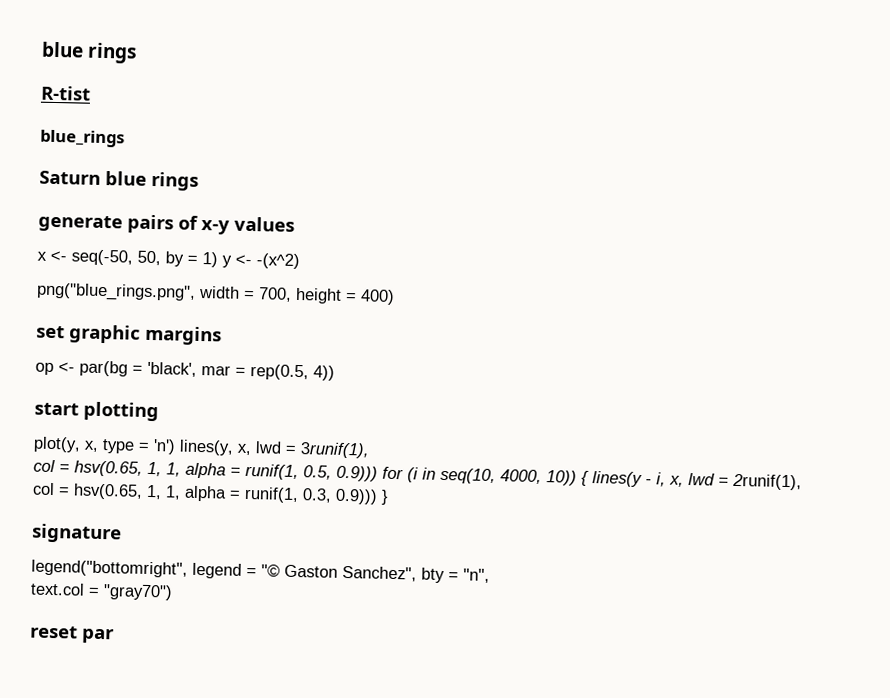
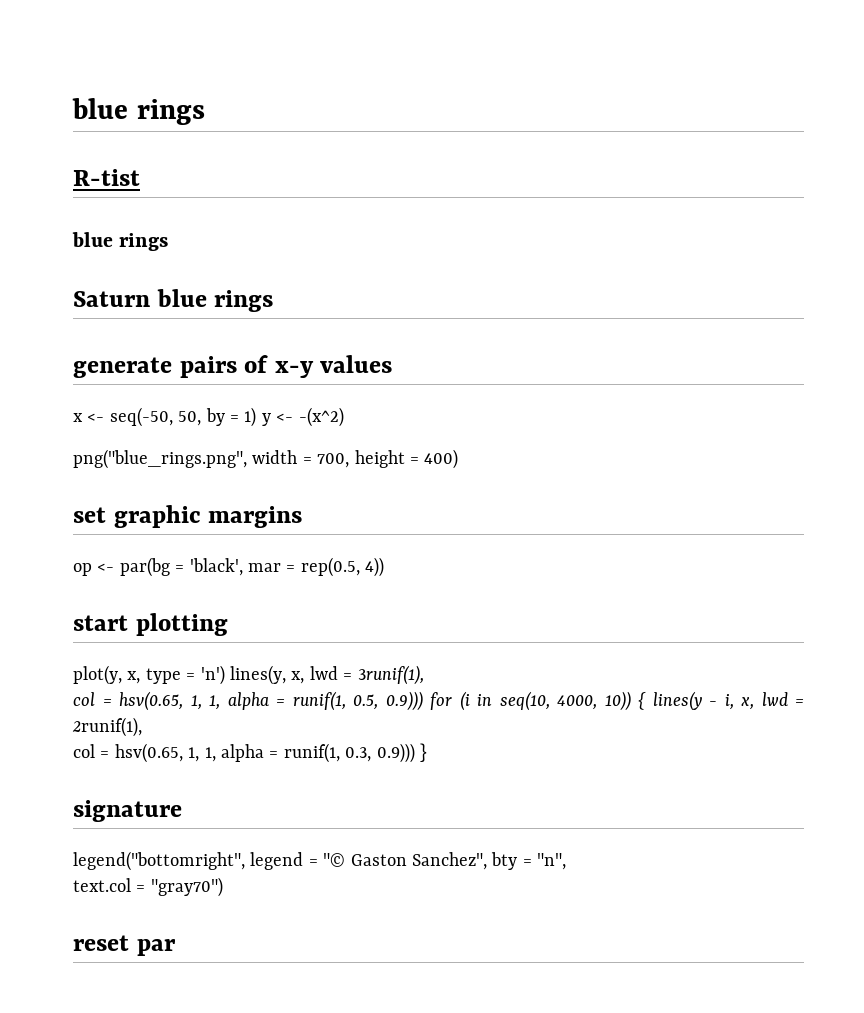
  R-tist
- blue_rings
+ blue rings

